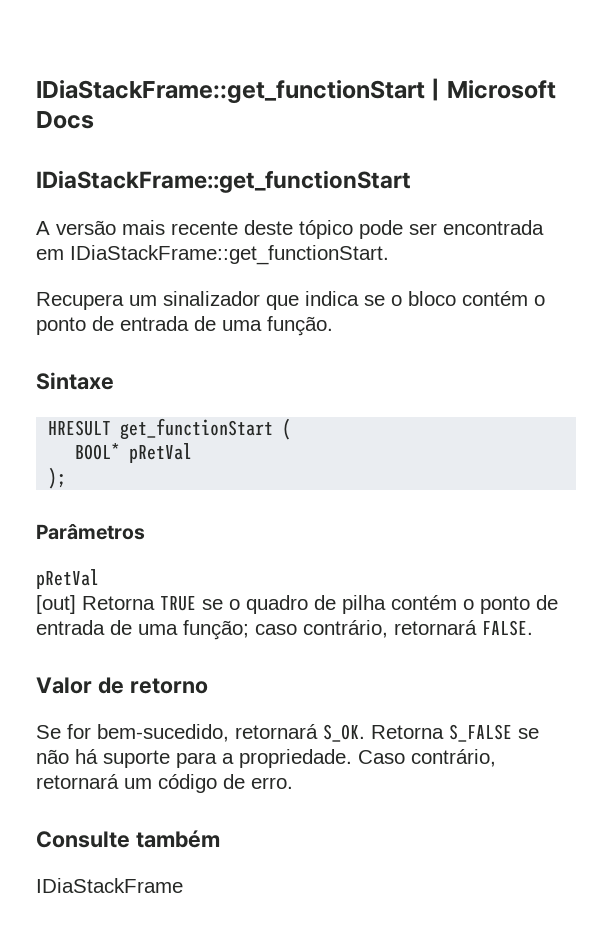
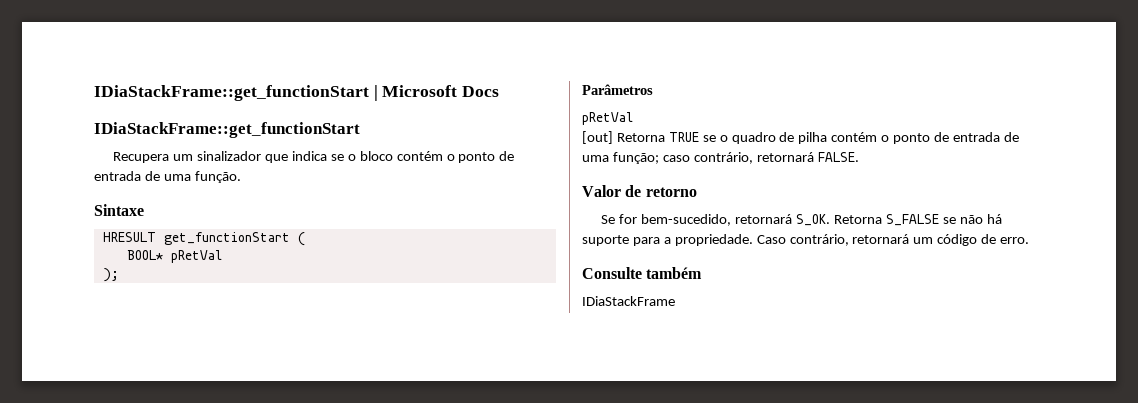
- A versão mais recente deste tópico pode ser encontrada em IDiaStackFrame::get_functionStart.

